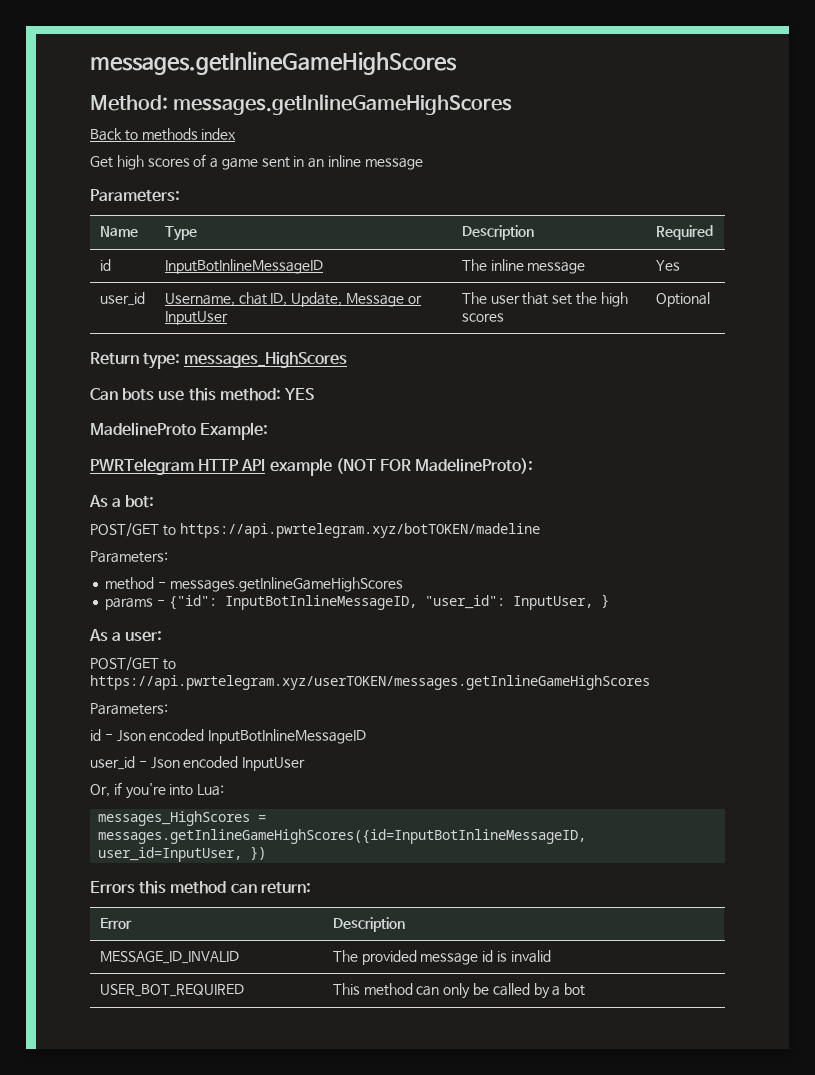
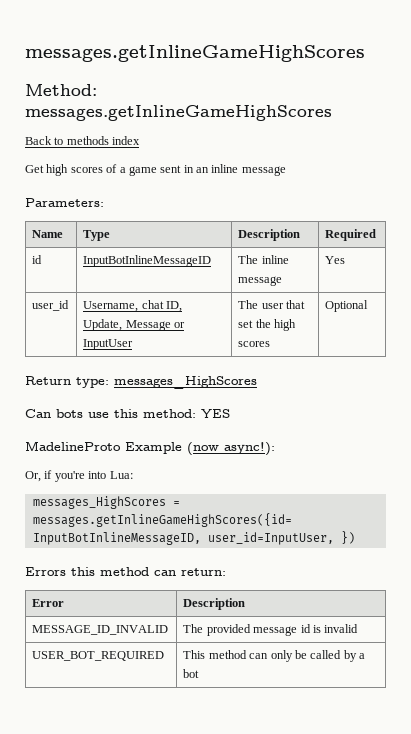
- MadelineProto Example:
- PWRTelegram HTTP API example (NOT FOR MadelineProto):
- As a bot:
- POST/GET to https://api.pwrtelegram.xyz/botTOKEN/madeline
- Parameters:
- method - messages.getInlineGameHighScores
- params - {"id": InputBotInlineMessageID, "user_id": InputUser, }
- As a user:
- POST/GET to https://api.pwrtelegram.xyz/userTOKEN/messages.getInlineGameHighScores
- Parameters:
- id - Json encoded InputBotInlineMessageID
- user_id - Json encoded InputUser
+ MadelineProto Example (now async!):

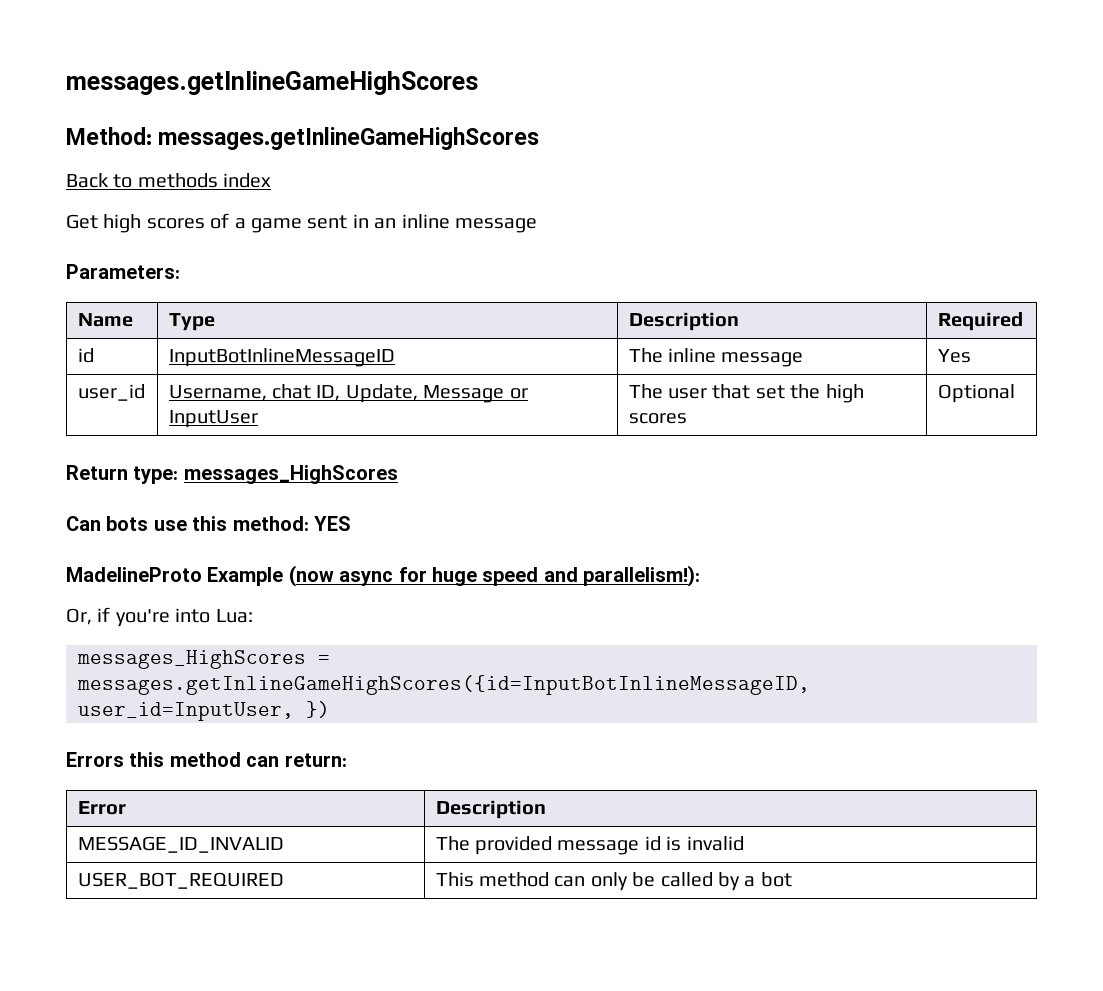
- MadelineProto Example (now async!):
+ MadelineProto Example (now async for huge speed and parallelism!):

